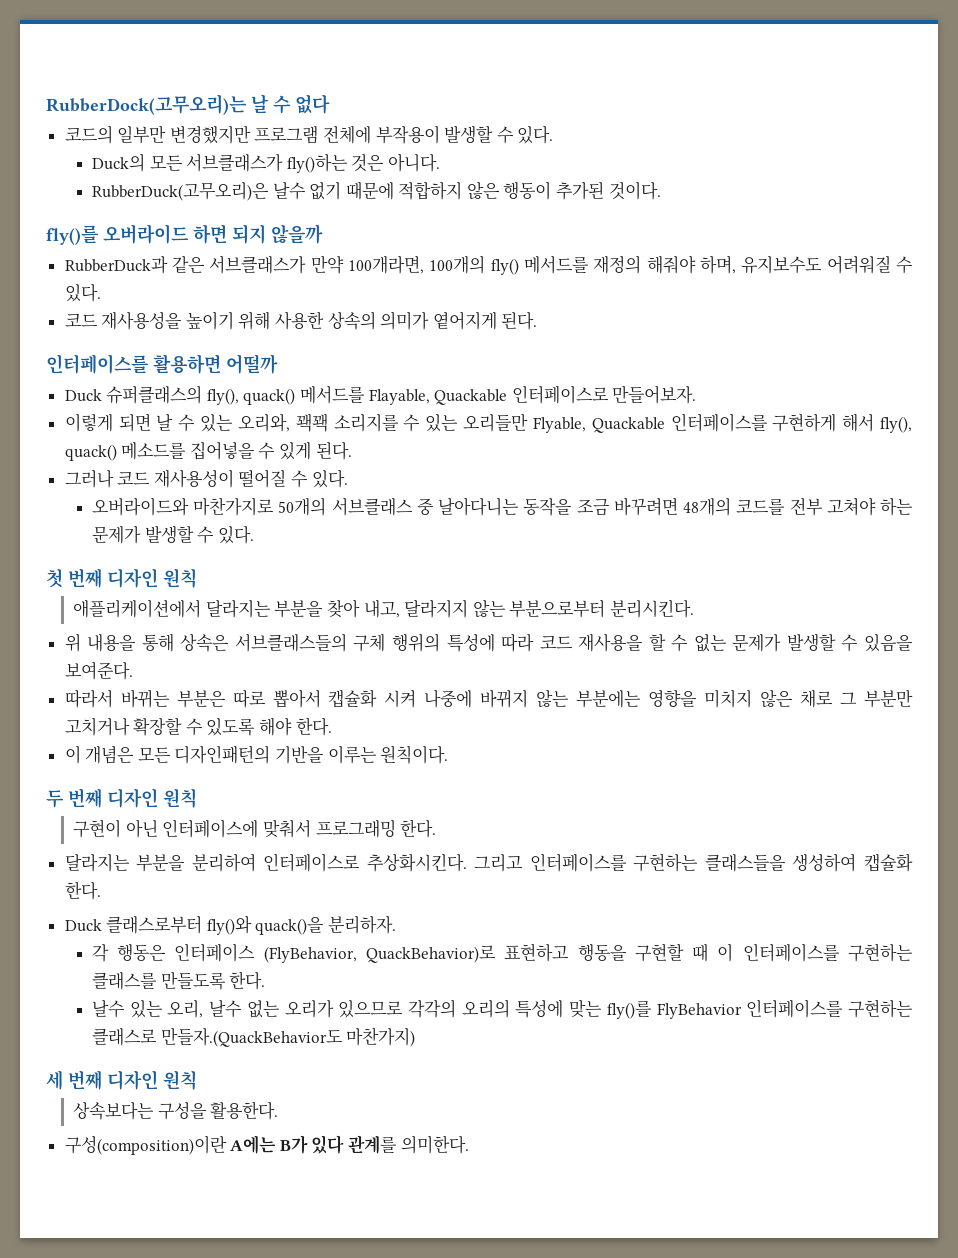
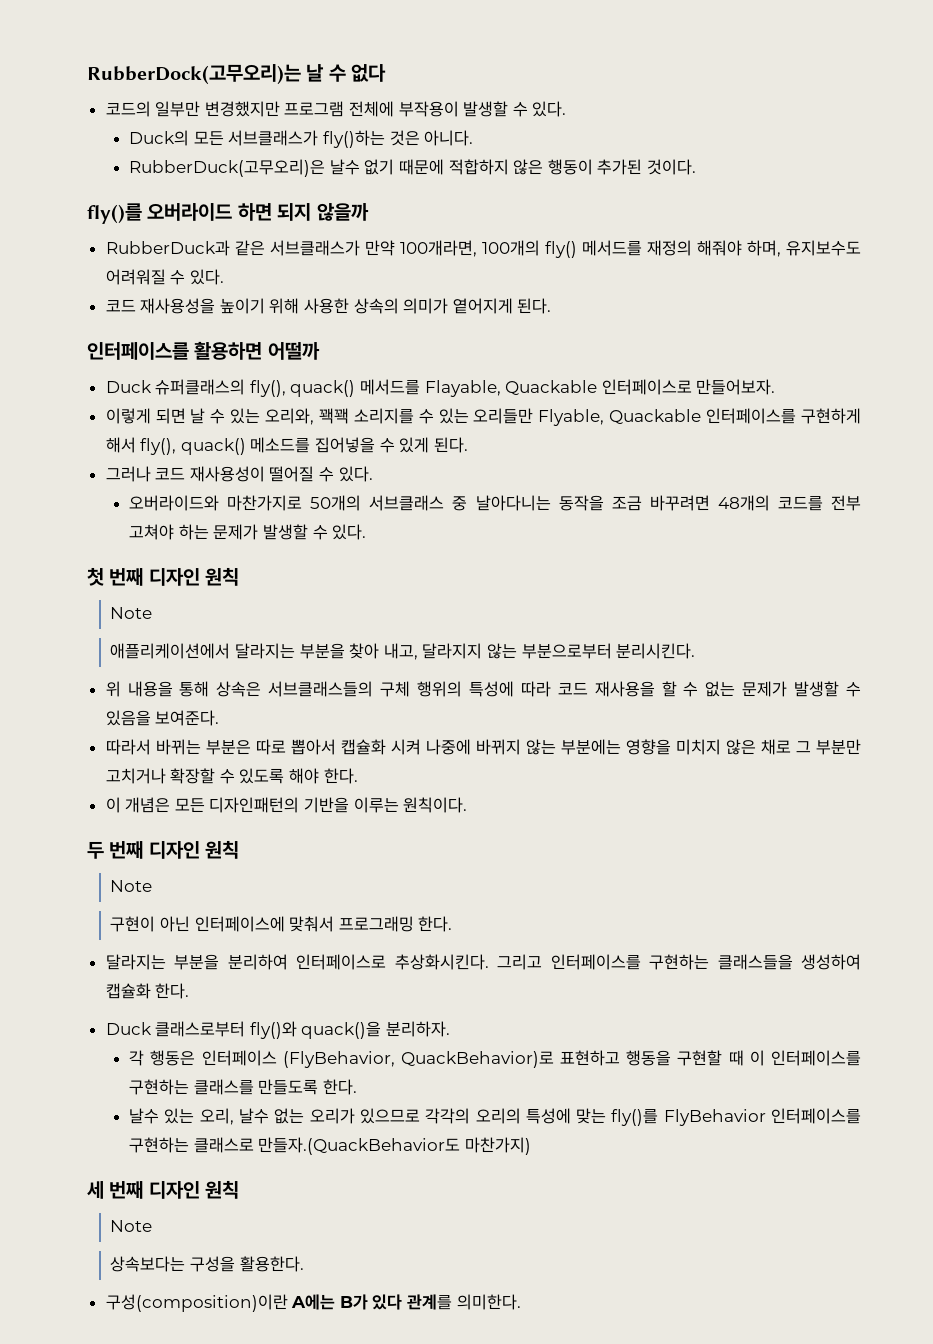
  첫 번째 디자인 원칙
+ Note
  두 번째 디자인 원칙
+ Note
  세 번째 디자인 원칙
+ Note

